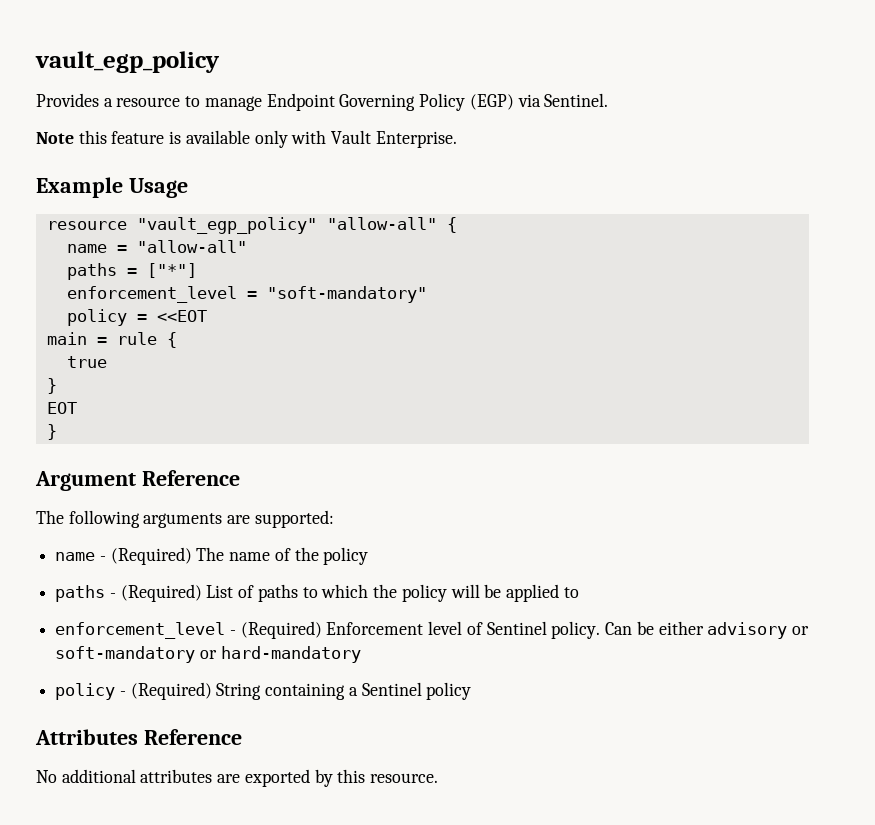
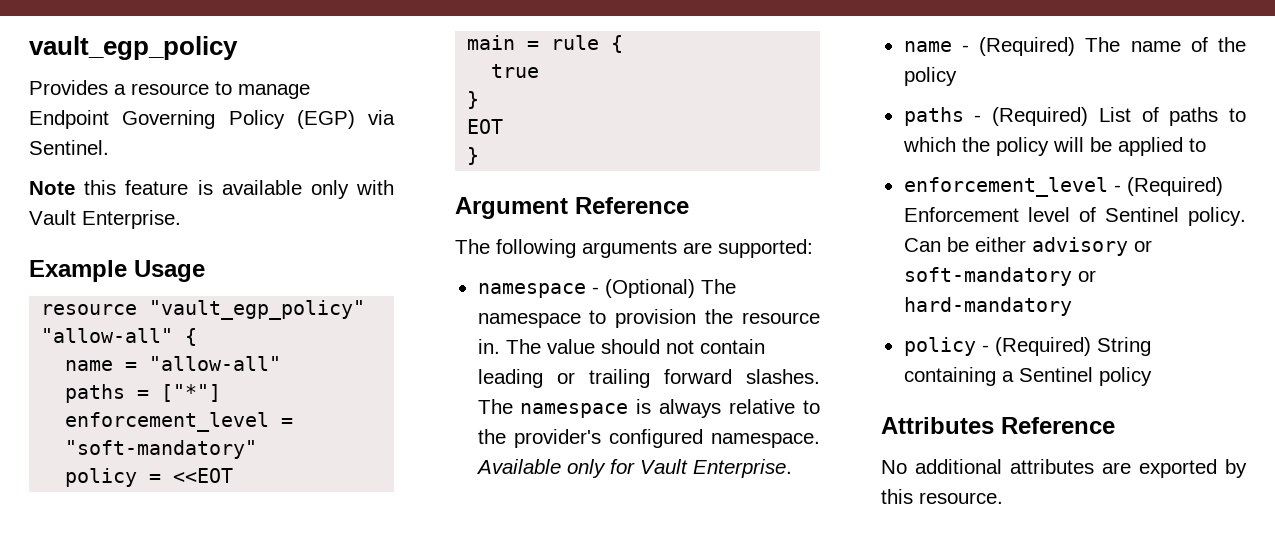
+ namespace - (Optional) The namespace to provision the resource in. The value should not contain leading or trailing forward slashes. The namespace is always relative to the provider's configured namespace. Available only for Vault Enterprise.

